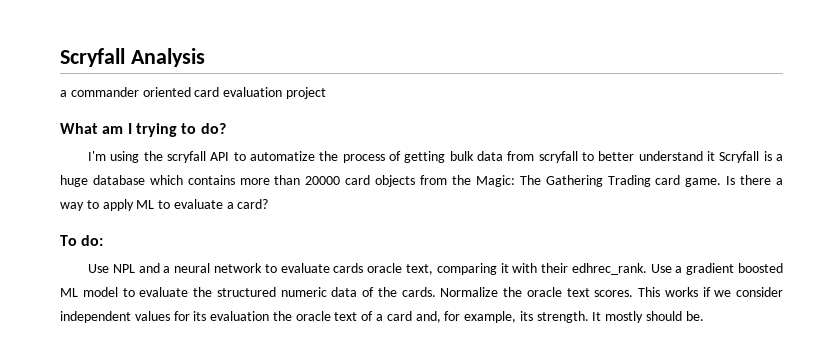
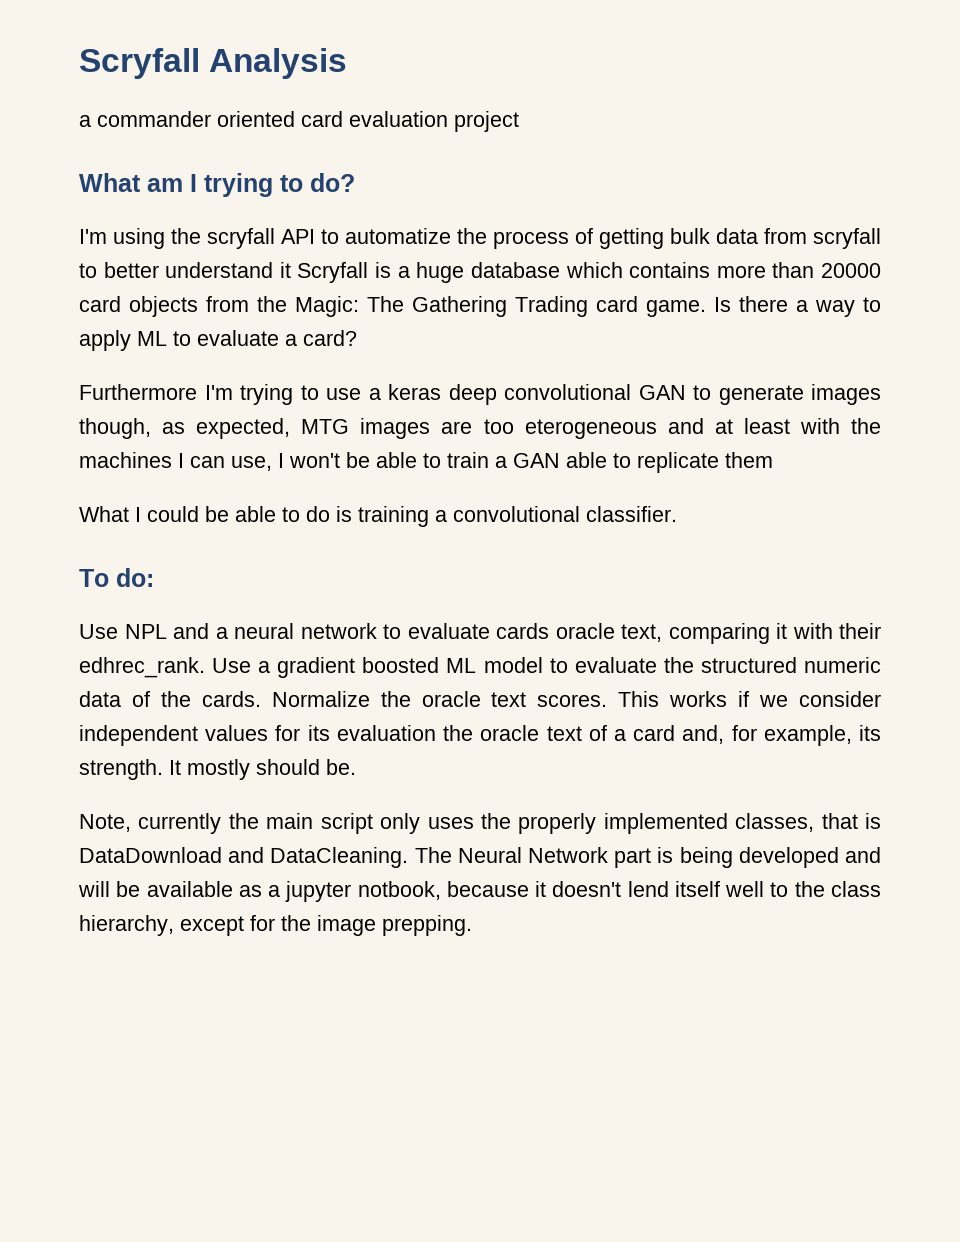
+ Furthermore I'm trying to use a keras deep convolutional GAN to generate images though, as expected, MTG images are too eterogeneous and at least with the machines I can use, I won't be able to train a GAN able to replicate them
+ What I could be able to do is training a convolutional classifier.
+ Note, currently the main script only uses the properly implemented classes, that is DataDownload and DataCleaning. The Neural Network part is being developed and will be available as a jupyter notbook, because it doesn't lend itself well to the class hierarchy, except for the image prepping.

